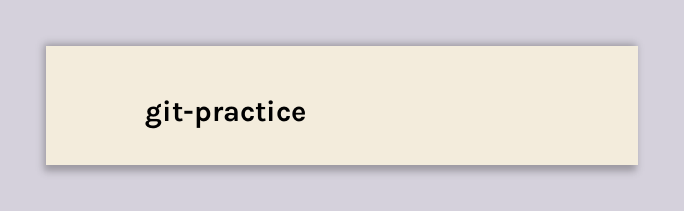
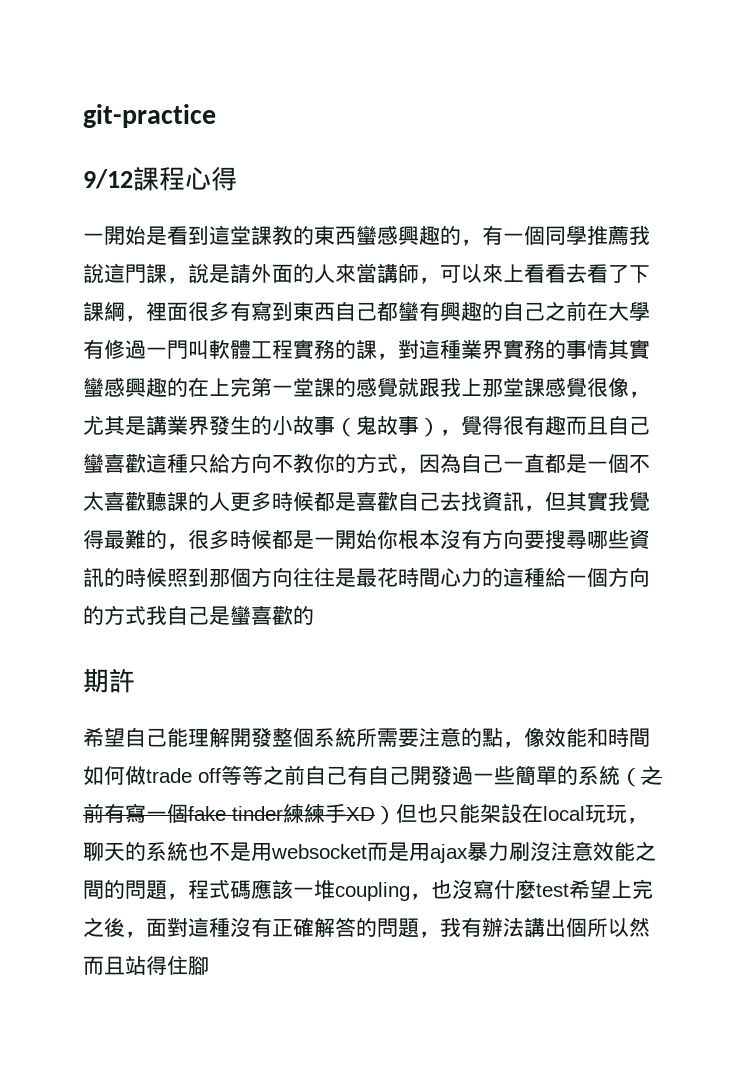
+ 9/12課程心得
+ 一開始是看到這堂課教的東西蠻感興趣的，有一個同學推薦我說這門課，說是請外面的人來當講師，可以來上看看去看了下課綱，裡面很多有寫到東西自己都蠻有興趣的自己之前在大學有修過一門叫軟體工程實務的課，對這種業界實務的事情其實蠻感興趣的在上完第一堂課的感覺就跟我上那堂課感覺很像，尤其是講業界發生的小故事（鬼故事），覺得很有趣而且自己蠻喜歡這種只給方向不教你的方式，因為自己一直都是一個不太喜歡聽課的人更多時候都是喜歡自己去找資訊，但其實我覺得最難的，很多時候都是一開始你根本沒有方向要搜尋哪些資訊的時候照到那個方向往往是最花時間心力的這種給一個方向的方式我自己是蠻喜歡的
+ 期許
+ 希望自己能理解開發整個系統所需要注意的點，像效能和時間如何做trade off等等之前自己有自己開發過一些簡單的系統（之前有寫一個fake tinder練練手XD）但也只能架設在local玩玩，聊天的系統也不是用websocket而是用ajax暴力刷沒注意效能之間的問題，程式碼應該一堆coupling，也沒寫什麼test希望上完之後，面對這種沒有正確解答的問題，我有辦法講出個所以然而且站得住腳

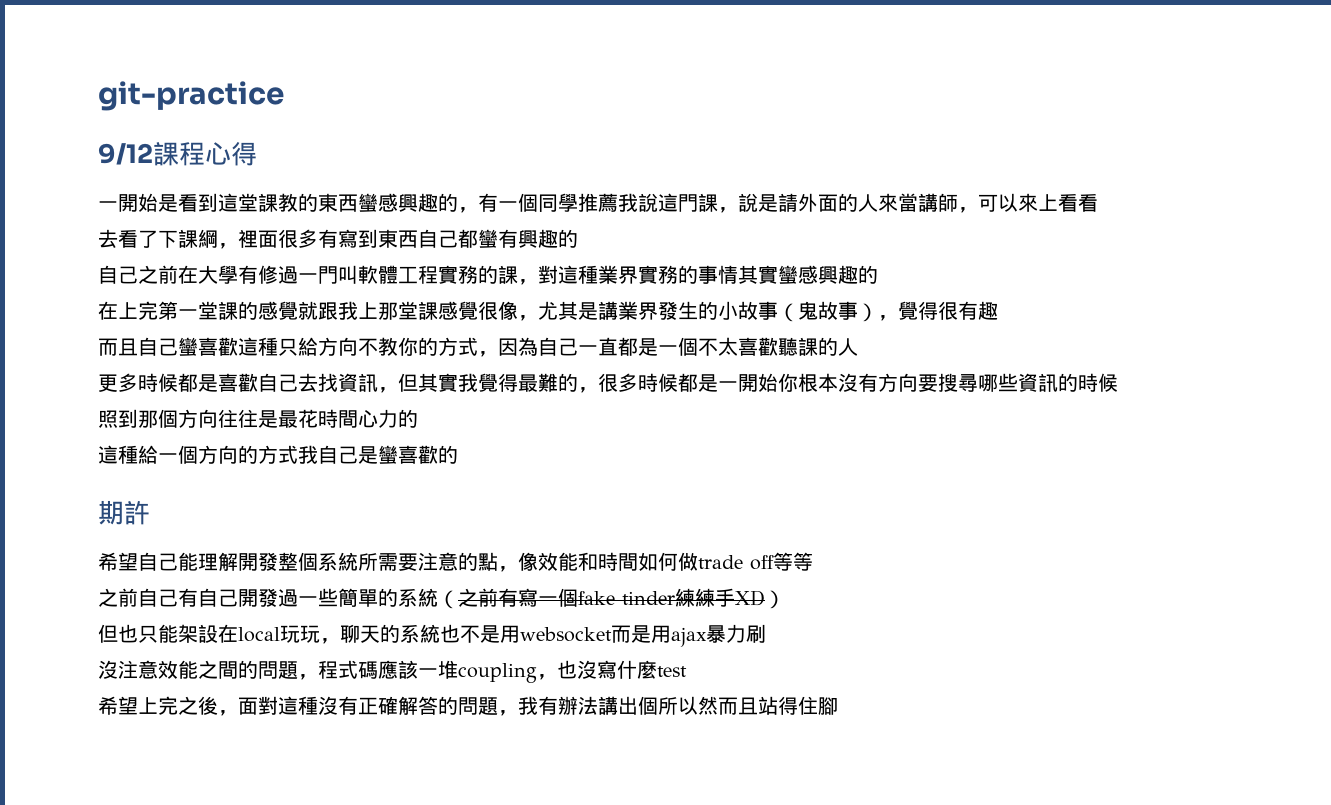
- 一開始是看到這堂課教的東西蠻感興趣的，有一個同學推薦我說這門課，說是請外面的人來當講師，可以來上看看去看了下課綱，裡面很多有寫到東西自己都蠻有興趣的自己之前在大學有修過一門叫軟體工程實務的課，對這種業界實務的事情其實蠻感興趣的在上完第一堂課的感覺就跟我上那堂課感覺很像，尤其是講業界發生的小故事（鬼故事），覺得很有趣而且自己蠻喜歡這種只給方向不教你的方式，因為自己一直都是一個不太喜歡聽課的人更多時候都是喜歡自己去找資訊，但其實我覺得最難的，很多時候都是一開始你根本沒有方向要搜尋哪些資訊的時候照到那個方向往往是最花時間心力的這種給一個方向的方式我自己是蠻喜歡的
+ 一開始是看到這堂課教的東西蠻感興趣的，有一個同學推薦我說這門課，說是請外面的人來當講師，可以來上看看
+ 去看了下課綱，裡面很多有寫到東西自己都蠻有興趣的
+ 自己之前在大學有修過一門叫軟體工程實務的課，對這種業界實務的事情其實蠻感興趣的
+ 在上完第一堂課的感覺就跟我上那堂課感覺很像，尤其是講業界發生的小故事（鬼故事），覺得很有趣
+ 而且自己蠻喜歡這種只給方向不教你的方式，因為自己一直都是一個不太喜歡聽課的人
+ 更多時候都是喜歡自己去找資訊，但其實我覺得最難的，很多時候都是一開始你根本沒有方向要搜尋哪些資訊的時候
+ 照到那個方向往往是最花時間心力的
+ 這種給一個方向的方式我自己是蠻喜歡的
- 希望自己能理解開發整個系統所需要注意的點，像效能和時間如何做trade off等等之前自己有自己開發過一些簡單的系統（之前有寫一個fake tinder練練手XD）但也只能架設在local玩玩，聊天的系統也不是用websocket而是用ajax暴力刷沒注意效能之間的問題，程式碼應該一堆coupling，也沒寫什麼test希望上完之後，面對這種沒有正確解答的問題，我有辦法講出個所以然而且站得住腳
+ 希望自己能理解開發整個系統所需要注意的點，像效能和時間如何做trade off等等
+ 之前自己有自己開發過一些簡單的系統（之前有寫一個fake tinder練練手XD）
+ 但也只能架設在local玩玩，聊天的系統也不是用websocket而是用ajax暴力刷
+ 沒注意效能之間的問題，程式碼應該一堆coupling，也沒寫什麼test
+ 希望上完之後，面對這種沒有正確解答的問題，我有辦法講出個所以然而且站得住腳

